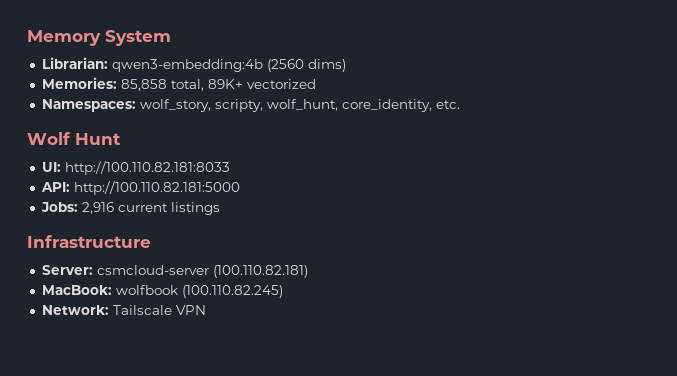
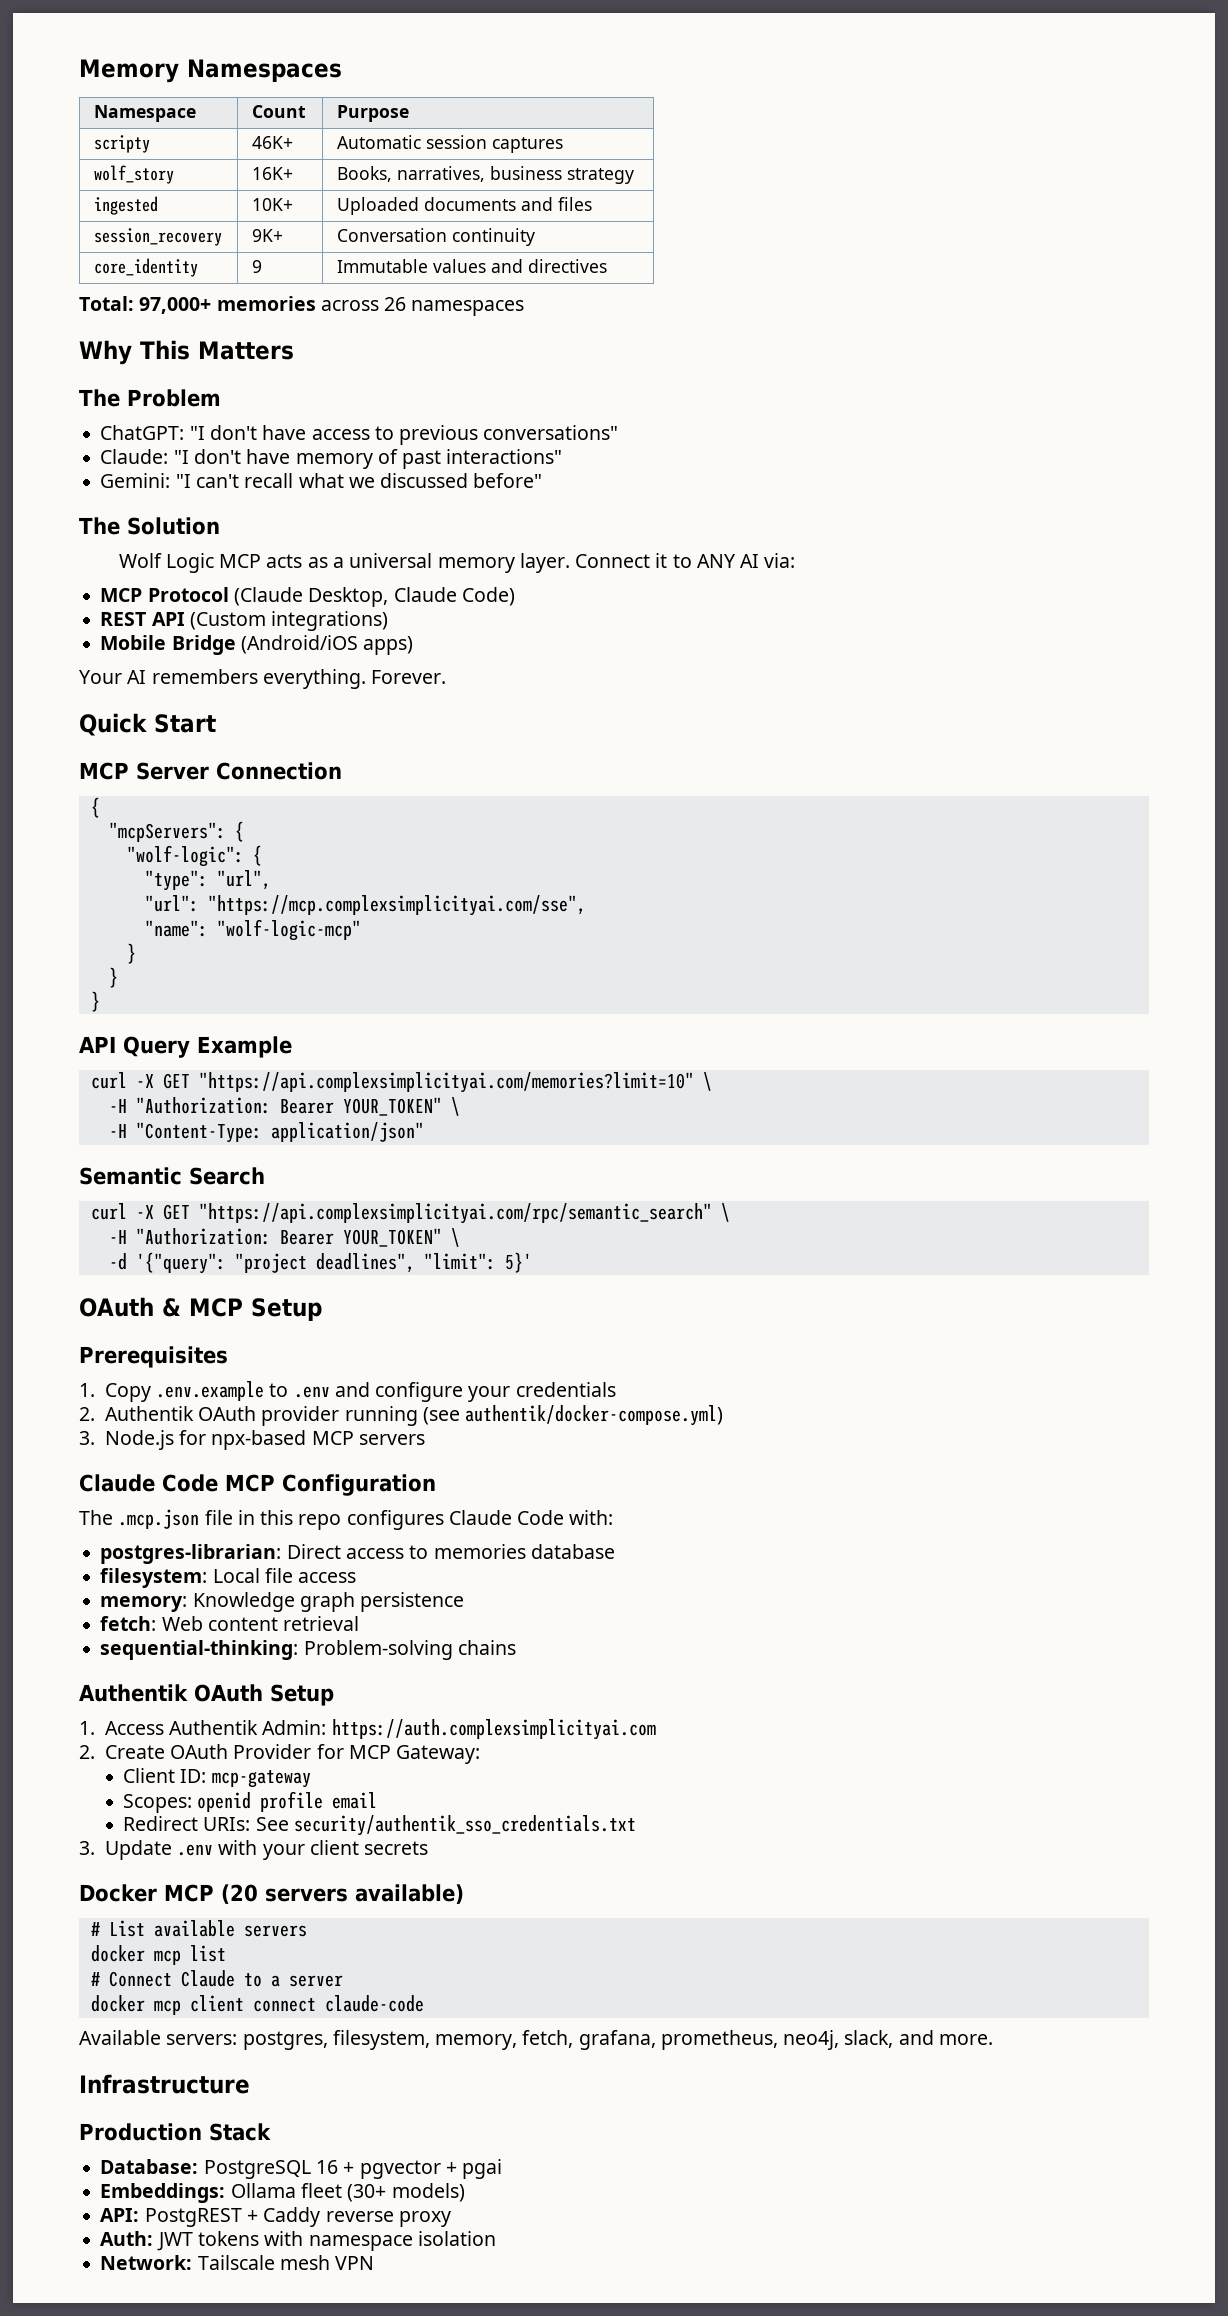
- Memory System
- Librarian: qwen3-embedding:4b (2560 dims)
- Memories: 85,858 total, 89K+ vectorized
- Namespaces: wolf_story, scripty, wolf_hunt, core_identity, etc.
- Wolf Hunt
- UI: http://100.110.82.181:8033
- API: http://100.110.82.181:5000
- Jobs: 2,916 current listings
+ Memory Namespaces
+ Namespace | Count | Purpose
+ scripty | 46K+ | Automatic session captures
+ wolf_story | 16K+ | Books, narratives, business strategy
+ ingested | 10K+ | Uploaded documents and files
+ session_recovery | 9K+ | Conversation continuity
+ core_identity | 9 | Immutable values and directives
+ Total: 97,000+ memories across 26 namespaces
+ Why This Matters
+ The Problem
+ ChatGPT: "I don't have access to previous conversations"
+ Claude: "I don't have memory of past interactions"
+ Gemini: "I can't recall what we discussed before"
+ The Solution
+ Wolf Logic MCP acts as a universal memory layer. Connect it to ANY AI via:
+ MCP Protocol (Claude Desktop, Claude Code)
+ REST API (Custom integrations)
+ Mobile Bridge (Android/iOS apps)
+ Your AI remembers everything. Forever.
+ Quick Start
+ MCP Server Connection
+ {
+ "mcpServers": {
+ "wolf-logic": {
+ "type": "url",
+ "url": "https://mcp.complexsimplicityai.com/sse",
+ "name": "wolf-logic-mcp"
+ }
+ }
+ }
+ API Query Example
+ curl -X GET "https://api.complexsimplicityai.com/memories?limit=10" \
+ -H "Authorization: Bearer YOUR_TOKEN" \
+ -H "Content-Type: application/json"
+ Semantic Search
+ curl -X GET "https://api.complexsimplicityai.com/rpc/semantic_search" \
+ -H "Authorization: Bearer YOUR_TOKEN" \
+ -d '{"query": "project deadlines", "limit": 5}'
+ OAuth & MCP Setup
+ Prerequisites
+ 1. Copy .env.example to .env and configure your credentials
+ 2. Authentik OAuth provider running (see authentik/docker-compose.yml)
+ 3. Node.js for npx-based MCP servers
+ Claude Code MCP Configuration
+ The .mcp.json file in this repo configures Claude Code with:
+ postgres-librarian: Direct access to memories database
+ filesystem: Local file access
+ memory: Knowledge graph persistence
+ fetch: Web content retrieval
+ sequential-thinking: Problem-solving chains
+ Authentik OAuth Setup
+ 1. Access Authentik Admin: https://auth.complexsimplicityai.com
+ 2. Create OAuth Provider for MCP Gateway:
+ Client ID: mcp-gateway
+ Scopes: openid profile email
+ Redirect URIs: See security/authentik_sso_credentials.txt
+ 3. Update .env with your client secrets
+ Docker MCP (20 servers available)
+ # List available servers
+ docker mcp list
+ # Connect Claude to a server
+ docker mcp client connect claude-code
+ Available servers: postgres, filesystem, memory, fetch, grafana, prometheus, neo4j, slack, and more.
  Infrastructure
- Server: csmcloud-server (100.110.82.181)
- MacBook: wolfbook (100.110.82.245)
+ Production Stack
+ Database: PostgreSQL 16 + pgvector + pgai
+ Embeddings: Ollama fleet (30+ models)
+ API: PostgREST + Caddy reverse proxy
+ Auth: JWT tokens with namespace isolation
- Network: Tailscale VPN
+ Network: Tailscale mesh VPN

